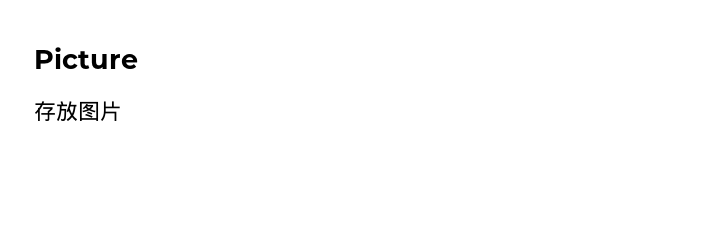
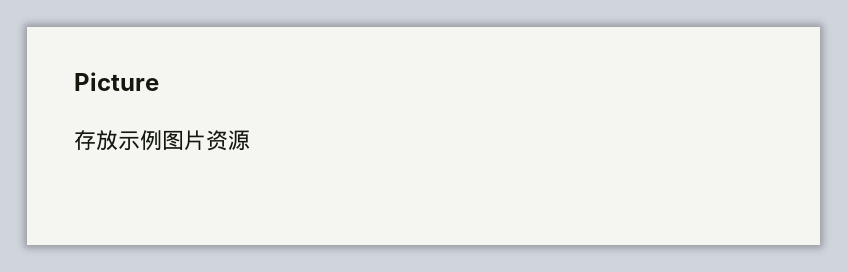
- 存放图片
+ 存放示例图片资源

